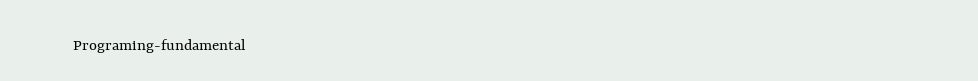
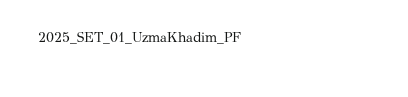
- Programing-fundamental
+ 2025_SET_01_UzmaKhadim_PF

